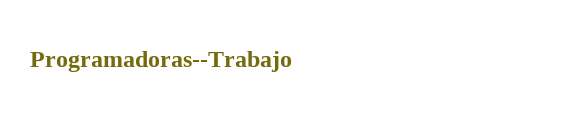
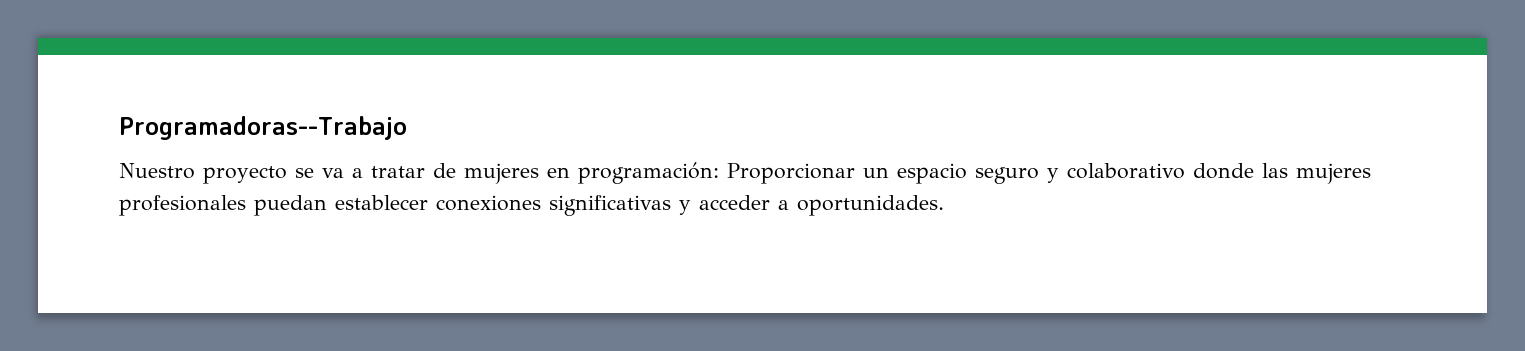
+ Nuestro proyecto se va a tratar de mujeres en programación: Proporcionar un espacio seguro y colaborativo donde las mujeres profesionales puedan establecer conexiones significativas y acceder a oportunidades.

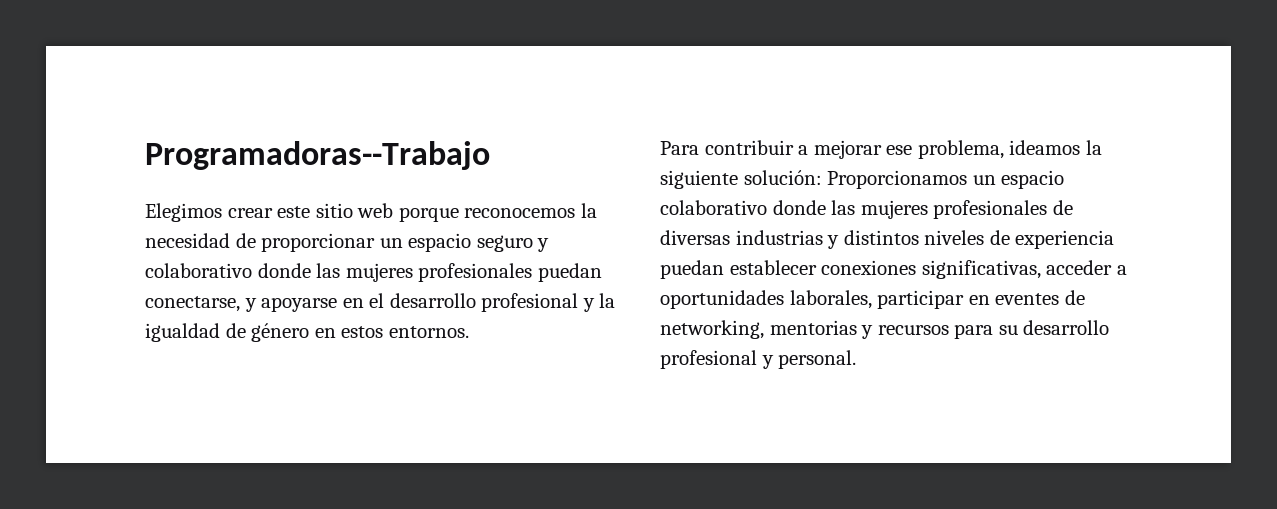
- Nuestro proyecto se va a tratar de mujeres en programación: Proporcionar un espacio seguro y colaborativo donde las mujeres profesionales puedan establecer conexiones significativas y acceder a oportunidades.
+ Elegimos crear este sitio web porque reconocemos la necesidad de proporcionar un espacio seguro y colaborativo donde las mujeres profesionales puedan conectarse, y apoyarse en el desarrollo profesional y la igualdad de género en estos entornos.
+ Para contribuir a mejorar ese problema, ideamos la siguiente solución: Proporcionamos un espacio colaborativo donde las mujeres profesionales de diversas industrias y distintos niveles de experiencia puedan establecer conexiones significativas, acceder a oportunidades laborales, participar en eventes de networking, mentorias y recursos para su desarrollo profesional y personal.

